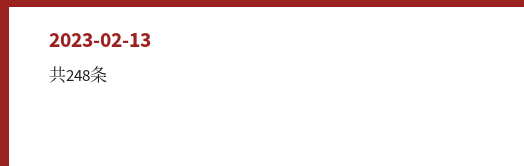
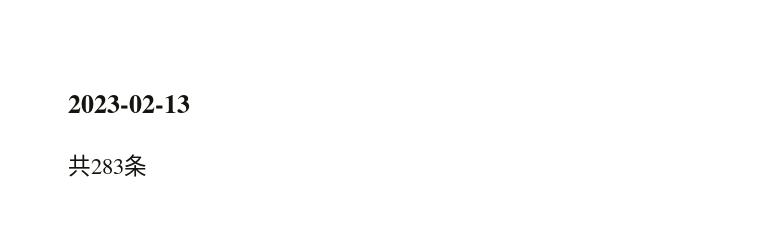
- 共248条
+ 共283条

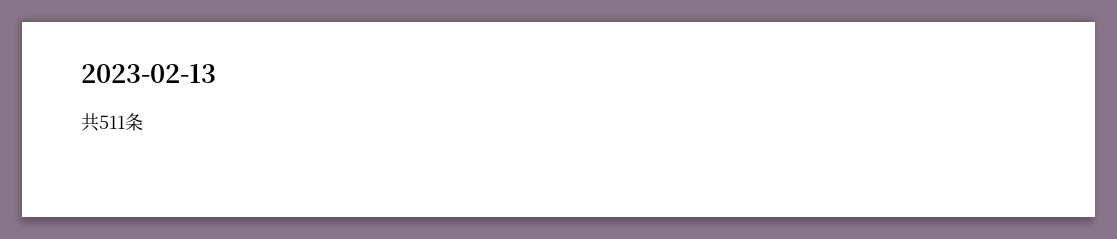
- 共283条
+ 共511条

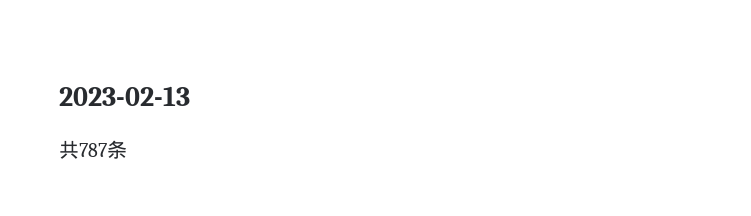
- 共511条
+ 共787条

